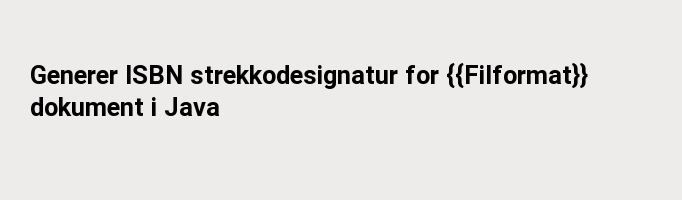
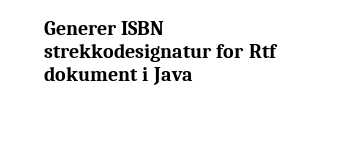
- Generer ISBN strekkodesignatur for {{Filformat}} dokument i Java
+ Generer ISBN strekkodesignatur for Rtf dokument i Java

